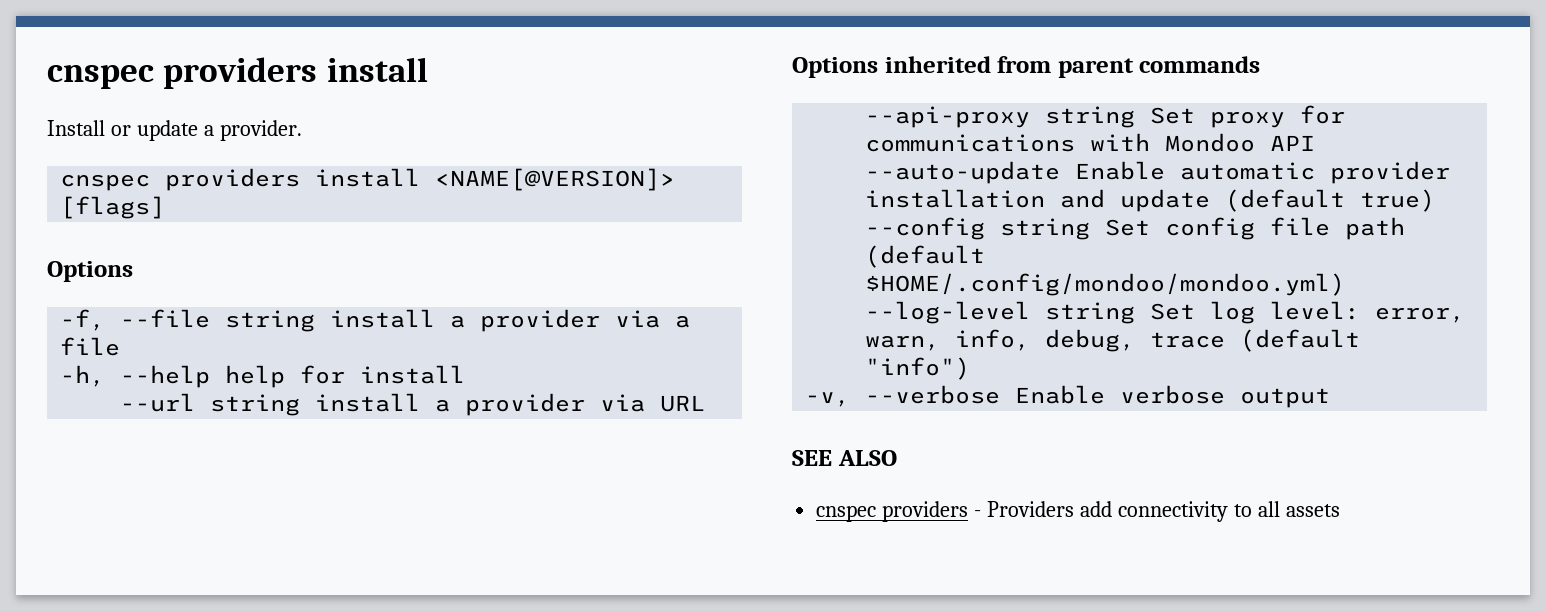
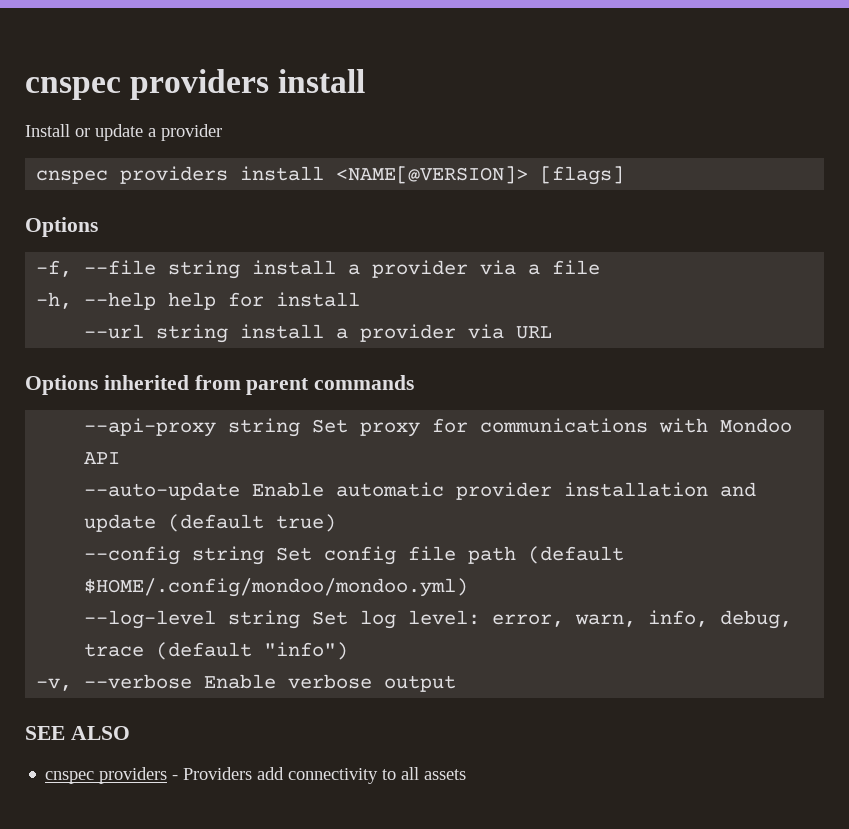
- Install or update a provider.
+ Install or update a provider

